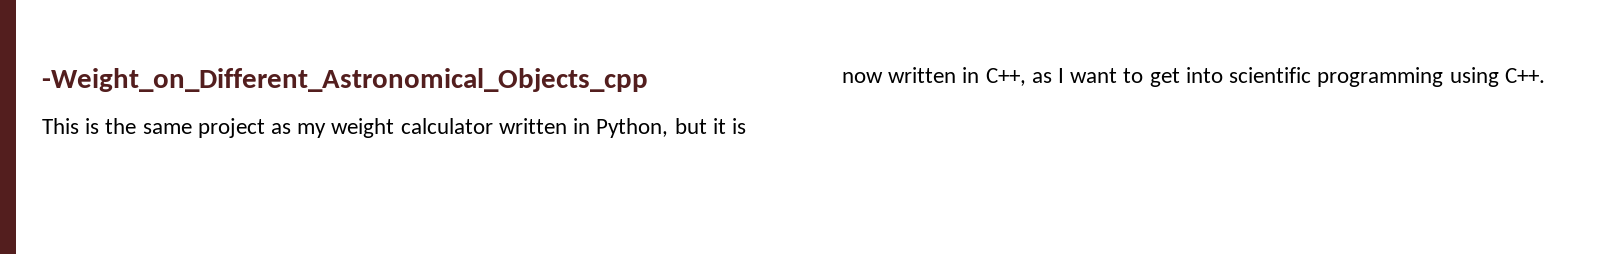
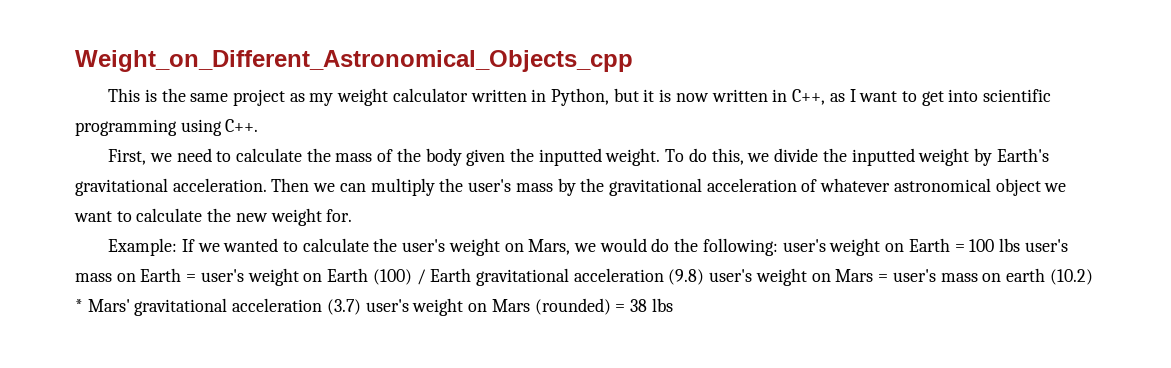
- -Weight_on_Different_Astronomical_Objects_cpp
+ Weight_on_Different_Astronomical_Objects_cpp
+ First, we need to calculate the mass of the body given the inputted weight. To do this, we divide the inputted weight by Earth's gravitational acceleration. Then we can multiply the user's mass by the gravitational acceleration of whatever astronomical object we want to calculate the new weight for.
+ Example: If we wanted to calculate the user's weight on Mars, we would do the following: user's weight on Earth = 100 lbs user's mass on Earth = user's weight on Earth (100) / Earth gravitational acceleration (9.8) user's weight on Mars = user's mass on earth (10.2) * Mars' gravitational acceleration (3.7) user's weight on Mars (rounded) = 38 lbs

